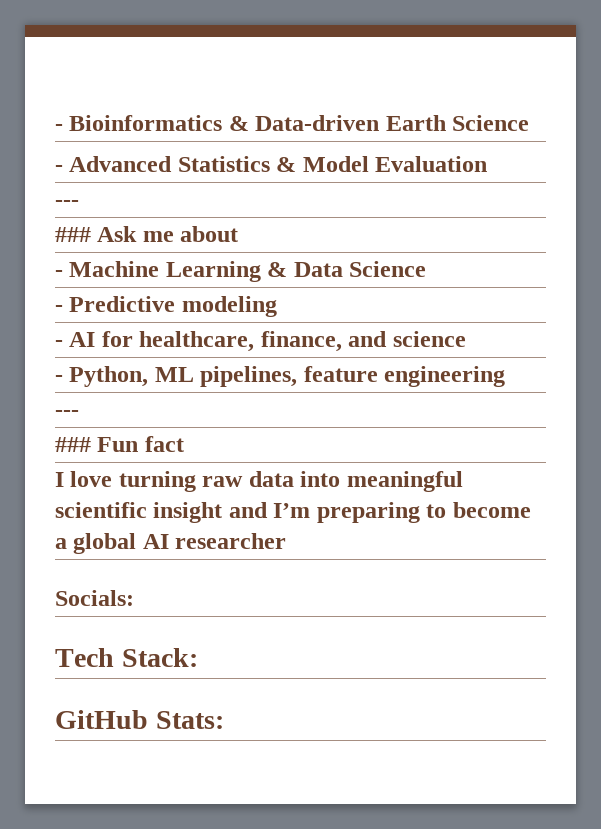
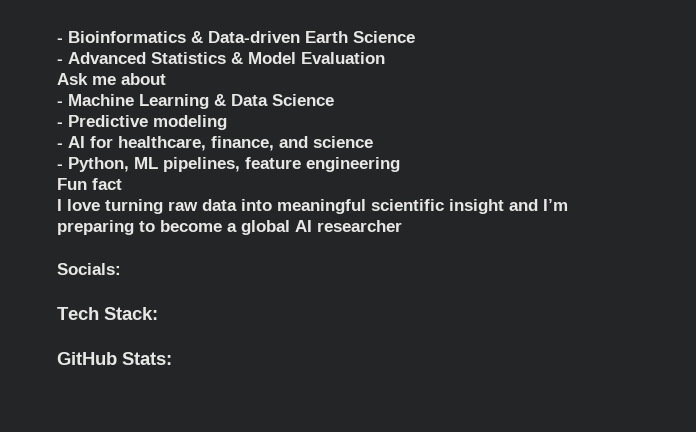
  - Advanced Statistics & Model Evaluation
- ---
- ### Ask me about
+ Ask me about
  - Python, ML pipelines, feature engineering
- ---
- ### Fun fact
+ Fun fact

